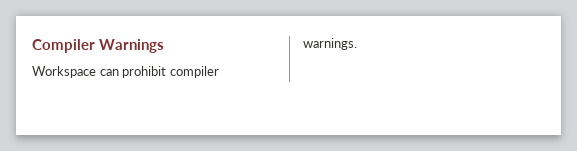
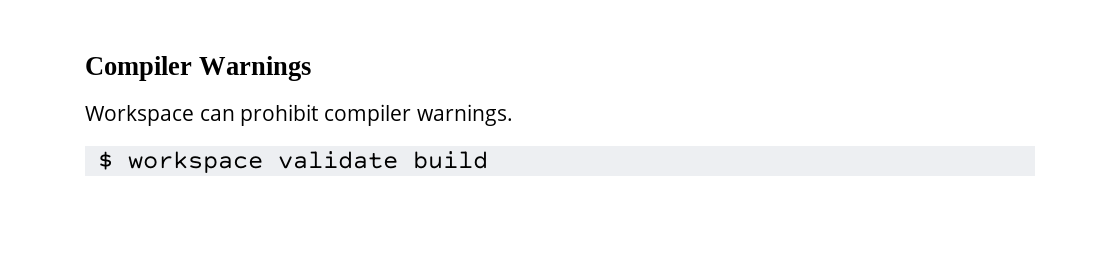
+ $ workspace validate build

